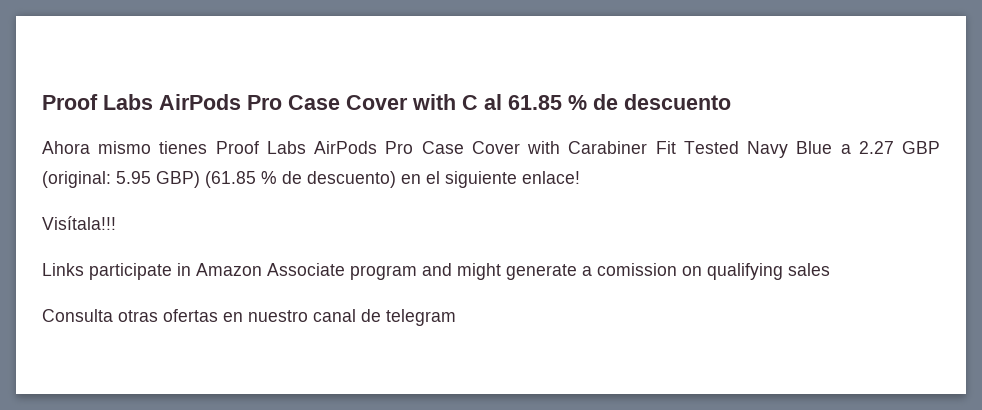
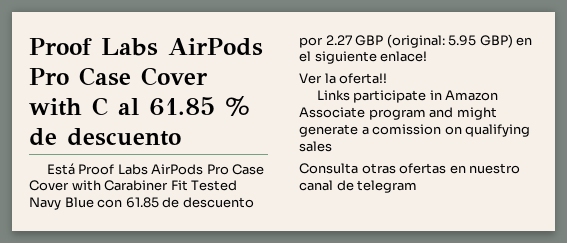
- Ahora mismo tienes Proof Labs AirPods Pro Case Cover with Carabiner Fit Tested Navy Blue a 2.27 GBP (original: 5.95 GBP) (61.85 % de descuento) en el siguiente enlace!
+ Está Proof Labs AirPods Pro Case Cover with Carabiner Fit Tested Navy Blue con 61.85 de descuento por 2.27 GBP (original: 5.95 GBP) en el siguiente enlace!
- Visítala!!!
+ Ver la oferta!!

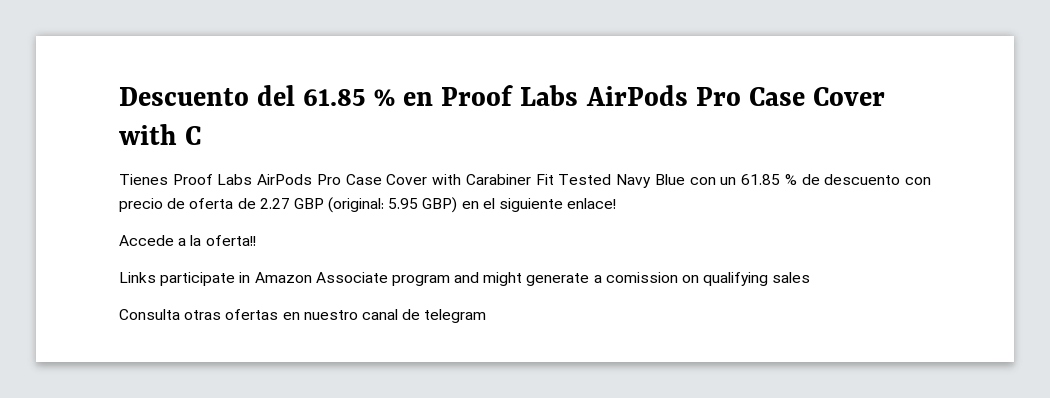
- Proof Labs AirPods Pro Case Cover with C al 61.85 % de descuento
- Está Proof Labs AirPods Pro Case Cover with Carabiner Fit Tested Navy Blue con 61.85 de descuento por 2.27 GBP (original: 5.95 GBP) en el siguiente enlace!
+ Descuento del 61.85 % en Proof Labs AirPods Pro Case Cover with C
+ Tienes Proof Labs AirPods Pro Case Cover with Carabiner Fit Tested Navy Blue con un 61.85 % de descuento con precio de oferta de 2.27 GBP (original: 5.95 GBP) en el siguiente enlace!
- Ver la oferta!!
+ Accede a la oferta!!

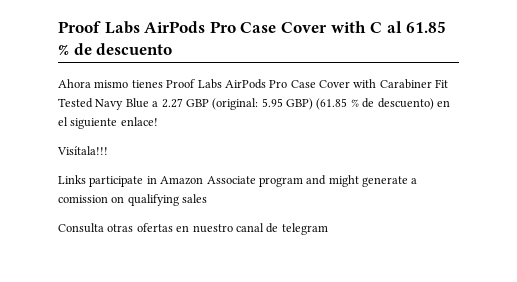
- Descuento del 61.85 % en Proof Labs AirPods Pro Case Cover with C
- Tienes Proof Labs AirPods Pro Case Cover with Carabiner Fit Tested Navy Blue con un 61.85 % de descuento con precio de oferta de 2.27 GBP (original: 5.95 GBP) en el siguiente enlace!
+ Proof Labs AirPods Pro Case Cover with C al 61.85 % de descuento
+ Ahora mismo tienes Proof Labs AirPods Pro Case Cover with Carabiner Fit Tested Navy Blue a 2.27 GBP (original: 5.95 GBP) (61.85 % de descuento) en el siguiente enlace!
- Accede a la oferta!!
+ Visítala!!!

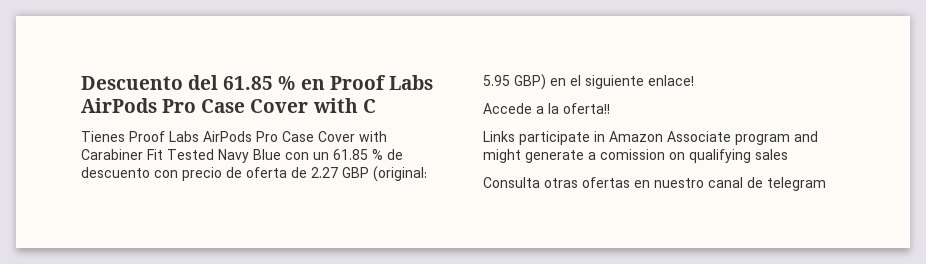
- Proof Labs AirPods Pro Case Cover with C al 61.85 % de descuento
- Ahora mismo tienes Proof Labs AirPods Pro Case Cover with Carabiner Fit Tested Navy Blue a 2.27 GBP (original: 5.95 GBP) (61.85 % de descuento) en el siguiente enlace!
+ Descuento del 61.85 % en Proof Labs AirPods Pro Case Cover with C
+ Tienes Proof Labs AirPods Pro Case Cover with Carabiner Fit Tested Navy Blue con un 61.85 % de descuento con precio de oferta de 2.27 GBP (original: 5.95 GBP) en el siguiente enlace!
- Visítala!!!
+ Accede a la oferta!!

